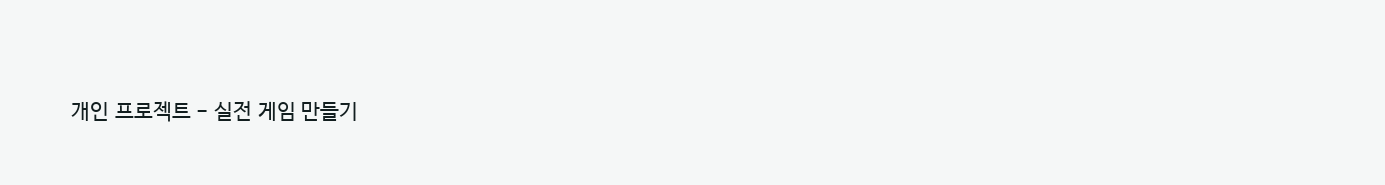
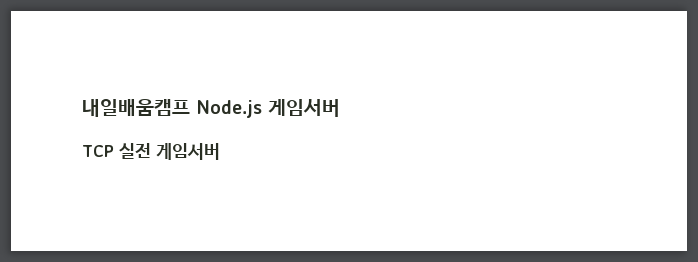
- 개인 프로젝트 - 실전 게임 만들기
+ 내일배움캠프 Node.js 게임서버
+ TCP 실전 게임서버

